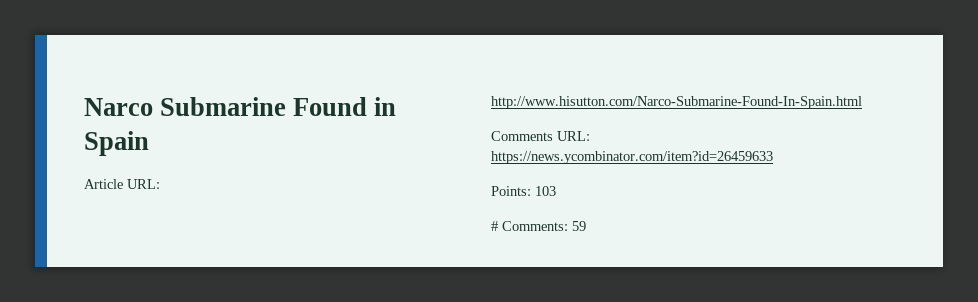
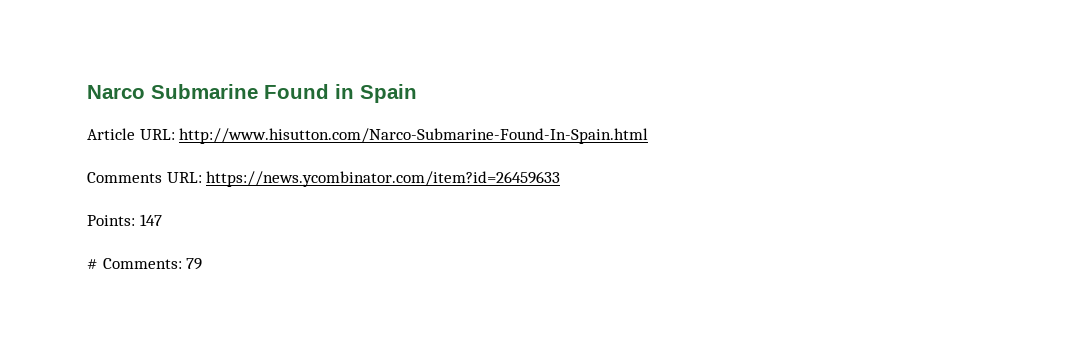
- Points: 103
+ Points: 147
- # Comments: 59
+ # Comments: 79

